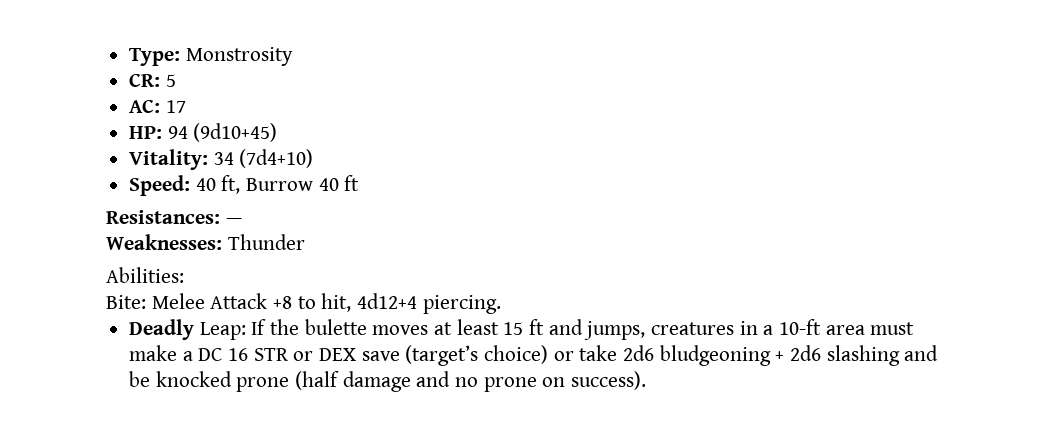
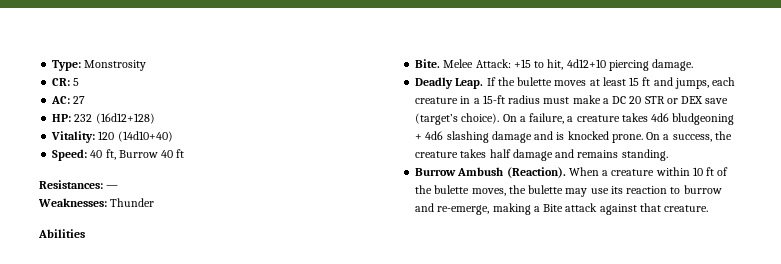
- AC: 17
+ AC: 27
- HP: 94 (9d10+45)
+ HP: 232 (16d12+128)
- Vitality: 34 (7d4+10)
+ Vitality: 120 (14d10+40)
- Abilities:
- Bite: Melee Attack +8 to hit, 4d12+4 piercing.
+ Abilities
+ Bite. Melee Attack: +15 to hit, 4d12+10 piercing damage.
- Deadly Leap: If the bulette moves at least 15 ft and jumps, creatures in a 10-ft area must make a DC 16 STR or DEX save (target’s choice) or take 2d6 bludgeoning + 2d6 slashing and be knocked prone (half damage and no prone on success).
+ Deadly Leap. If the bulette moves at least 15 ft and jumps, each creature in a 15-ft radius must make a DC 20 STR or DEX save (target’s choice). On a failure, a creature takes 4d6 bludgeoning + 4d6 slashing damage and is knocked prone. On a success, the creature takes half damage and remains standing.
+ Burrow Ambush (Reaction). When a creature within 10 ft of the bulette moves, the bulette may use its reaction to burrow and re-emerge, making a Bite attack against that creature.

